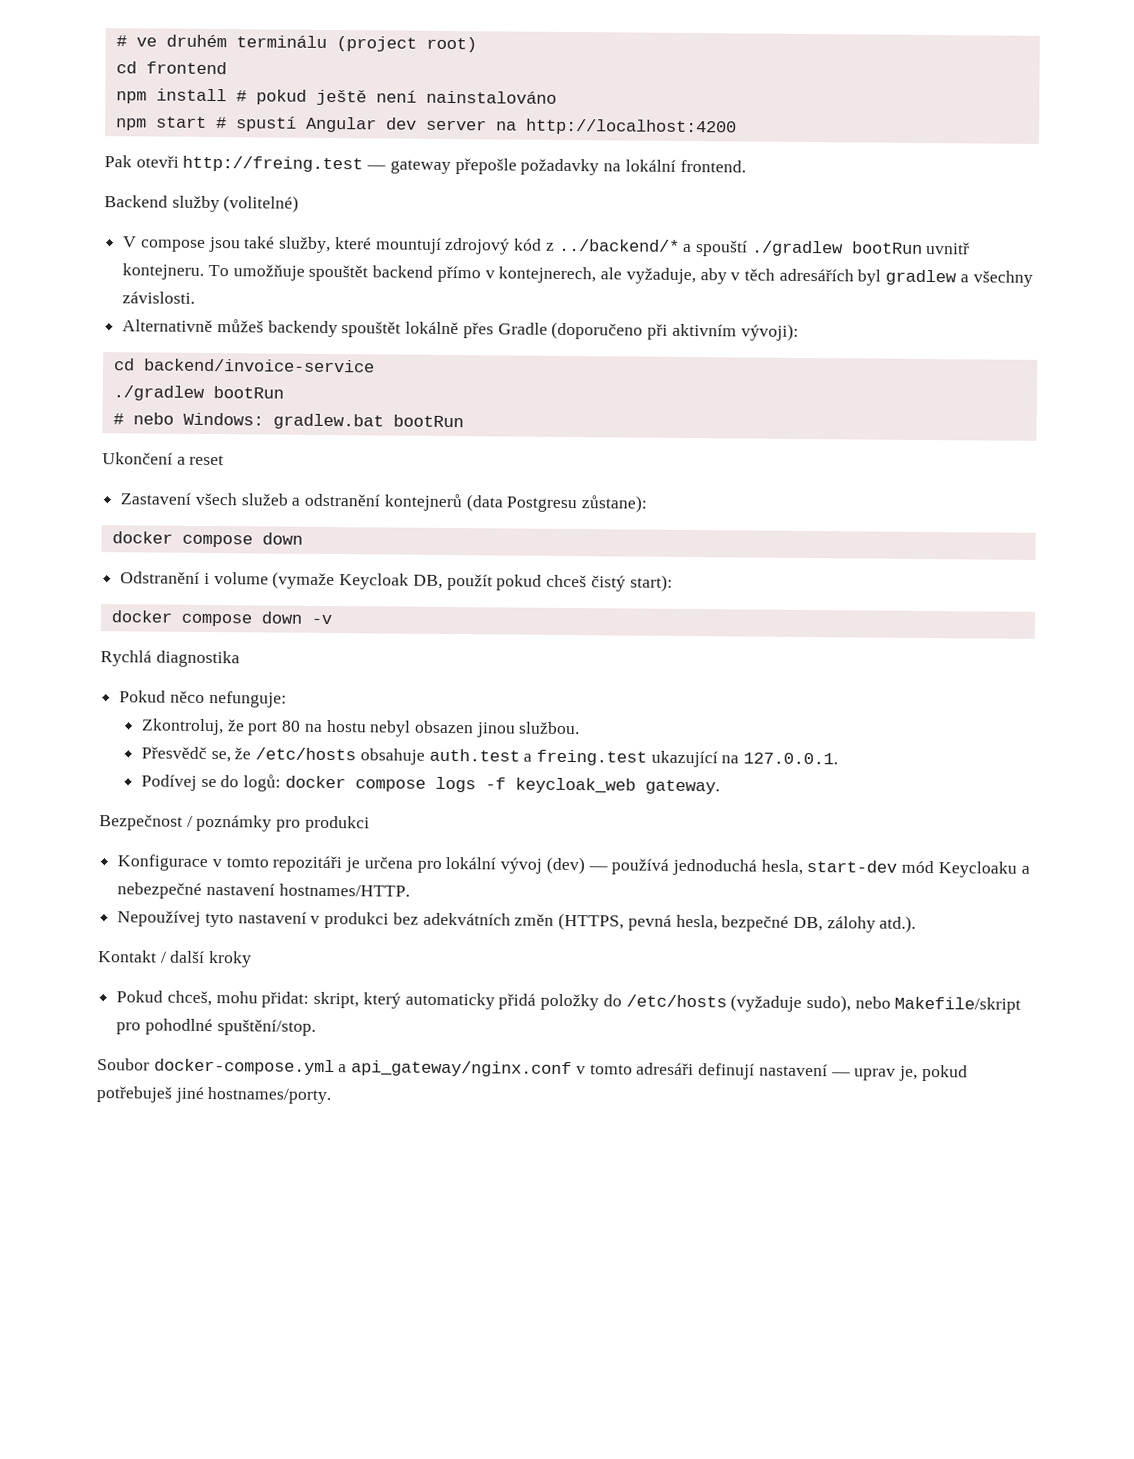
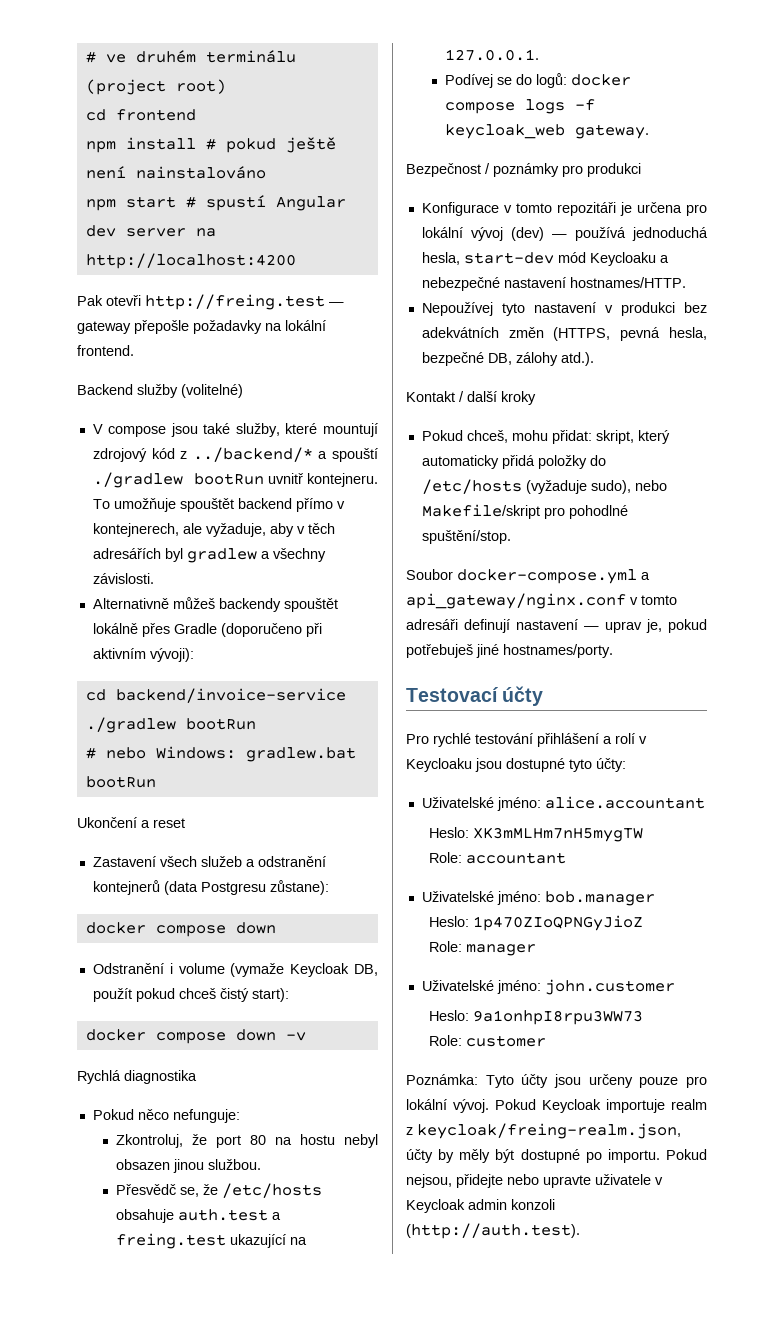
+ Testovací účty
+ Pro rychlé testování přihlášení a rolí v Keycloaku jsou dostupné tyto účty:
+ Uživatelské jméno: alice.accountant
+ Heslo: XK3mMLHm7nH5mygTW
+ Role: accountant
+ Uživatelské jméno: bob.manager
+ Heslo: 1p470ZIoQPNGyJioZ
+ Role: manager
+ Uživatelské jméno: john.customer
+ Heslo: 9a1onhpI8rpu3WW73
+ Role: customer
+ Poznámka: Tyto účty jsou určeny pouze pro lokální vývoj. Pokud Keycloak importuje realm z keycloak/freing-realm.json, účty by měly být dostupné po importu. Pokud nejsou, přidejte nebo upravte uživatele v Keycloak admin konzoli (http://auth.test).

